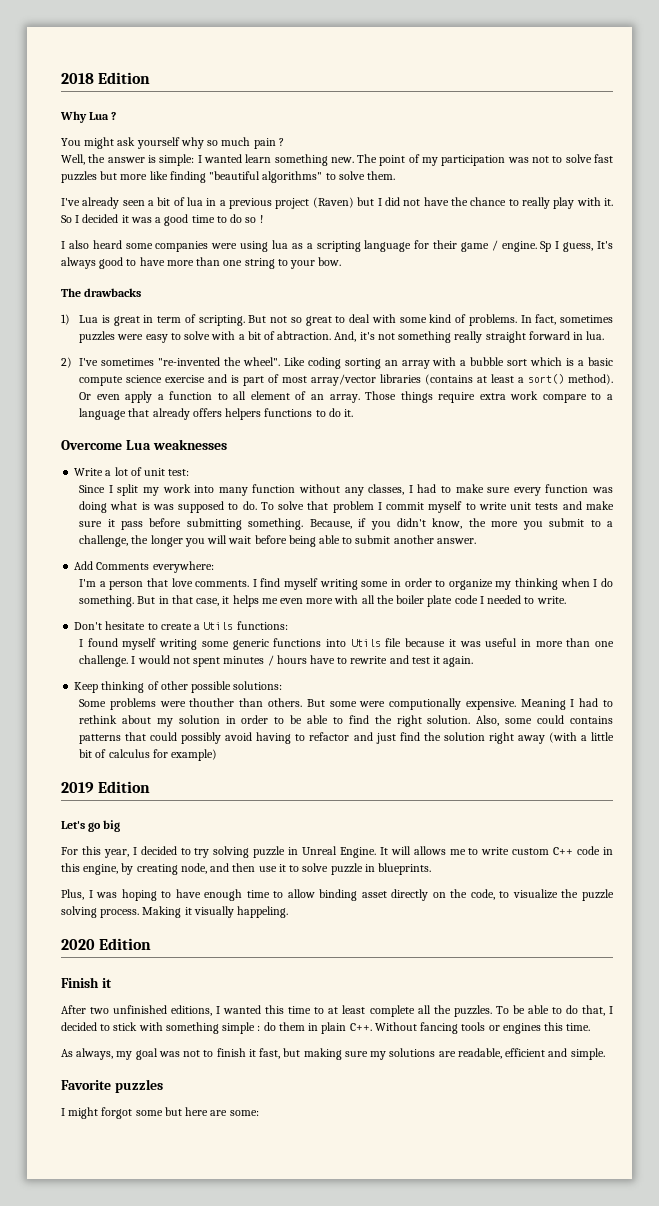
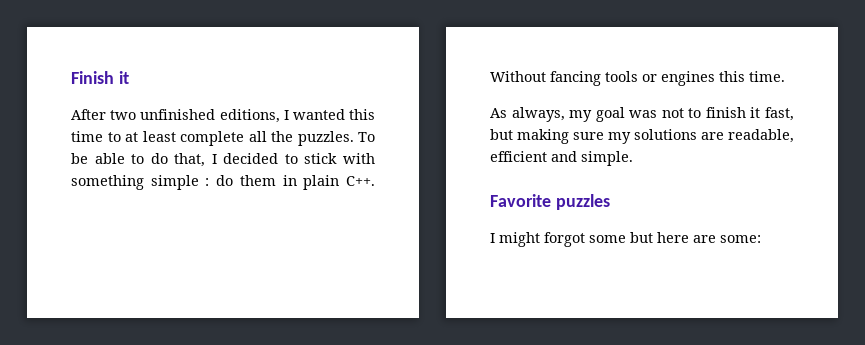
- 2018 Edition
- Why Lua ?
- You might ask yourself why so much pain ?
- Well, the answer is simple: I wanted learn something new. The point of my participation was not to solve fast puzzles but more like finding "beautiful algorithms" to solve them.
- I've already seen a bit of lua in a previous project (Raven) but I did not have the chance to really play with it. So I decided it was a good time to do so !
- I also heard some companies were using lua as a scripting language for their game / engine. Sp I guess, It's always good to have more than one string to your bow.
- The drawbacks
- 1) Lua is great in term of scripting. But not so great to deal with some kind of problems. In fact, sometimes puzzles were easy to solve with a bit of abtraction. And, it's not something really straight forward in lua.
- 2) I've sometimes "re-invented the wheel". Like coding sorting an array with a bubble sort which is a basic compute science exercise and is part of most array/vector libraries (contains at least a sort() method). Or even apply a function to all element of an array. Those things require extra work compare to a language that already offers helpers functions to do it.
- Overcome Lua weaknesses
- Write a lot of unit test:
- Since I split my work into many function without any classes, I had to make sure every function was doing what is was supposed to do. To solve that problem I commit myself to write unit tests and make sure it pass before submitting something. Because, if you didn't know, the more you submit to a challenge, the longer you will wait before being able to submit another answer.
- Add Comments everywhere:
- I'm a person that love comments. I find myself writing some in order to organize my thinking when I do something. But in that case, it helps me even more with all the boiler plate code I needed to write.
- Don't hesitate to create a Utils functions:
- I found myself writing some generic functions into Utils file because it was useful in more than one challenge. I would not spent minutes / hours have to rewrite and test it again.
- Keep thinking of other possible solutions:
- Some problems were thouther than others. But some were computionally expensive. Meaning I had to rethink about my solution in order to be able to find the right solution. Also, some could contains patterns that could possibly avoid having to refactor and just find the solution right away (with a little bit of calculus for example)
- 2019 Edition
- Let's go big
- For this year, I decided to try solving puzzle in Unreal Engine. It will allows me to write custom C++ code in this engine, by creating node, and then use it to solve puzzle in blueprints.
- Plus, I was hoping to have enough time to allow binding asset directly on the code, to visualize the puzzle solving process. Making it visually happeling.
- 2020 Edition

